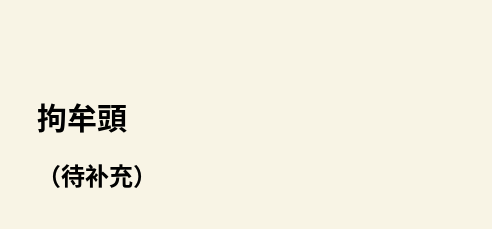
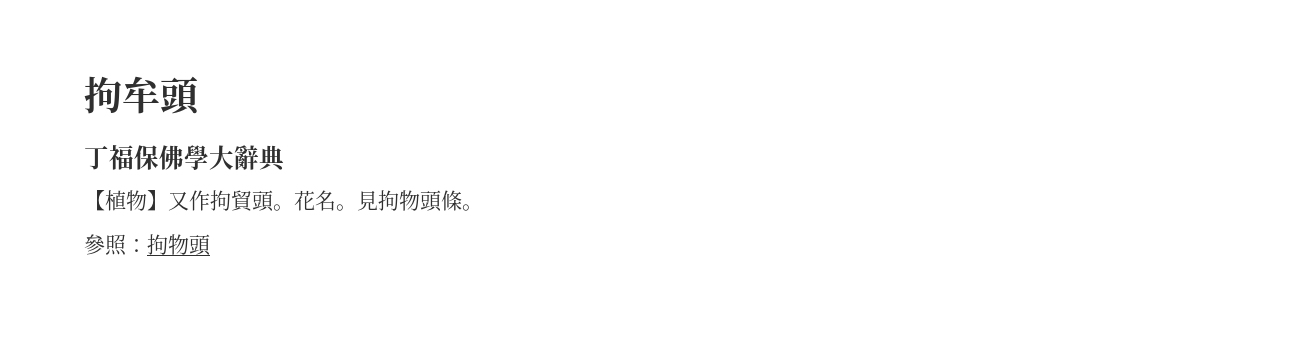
- （待补充）
+ 丁福保佛學大辭典
+ 【植物】又作拘貿頭。花名。見拘物頭條。
+ 參照：拘物頭

